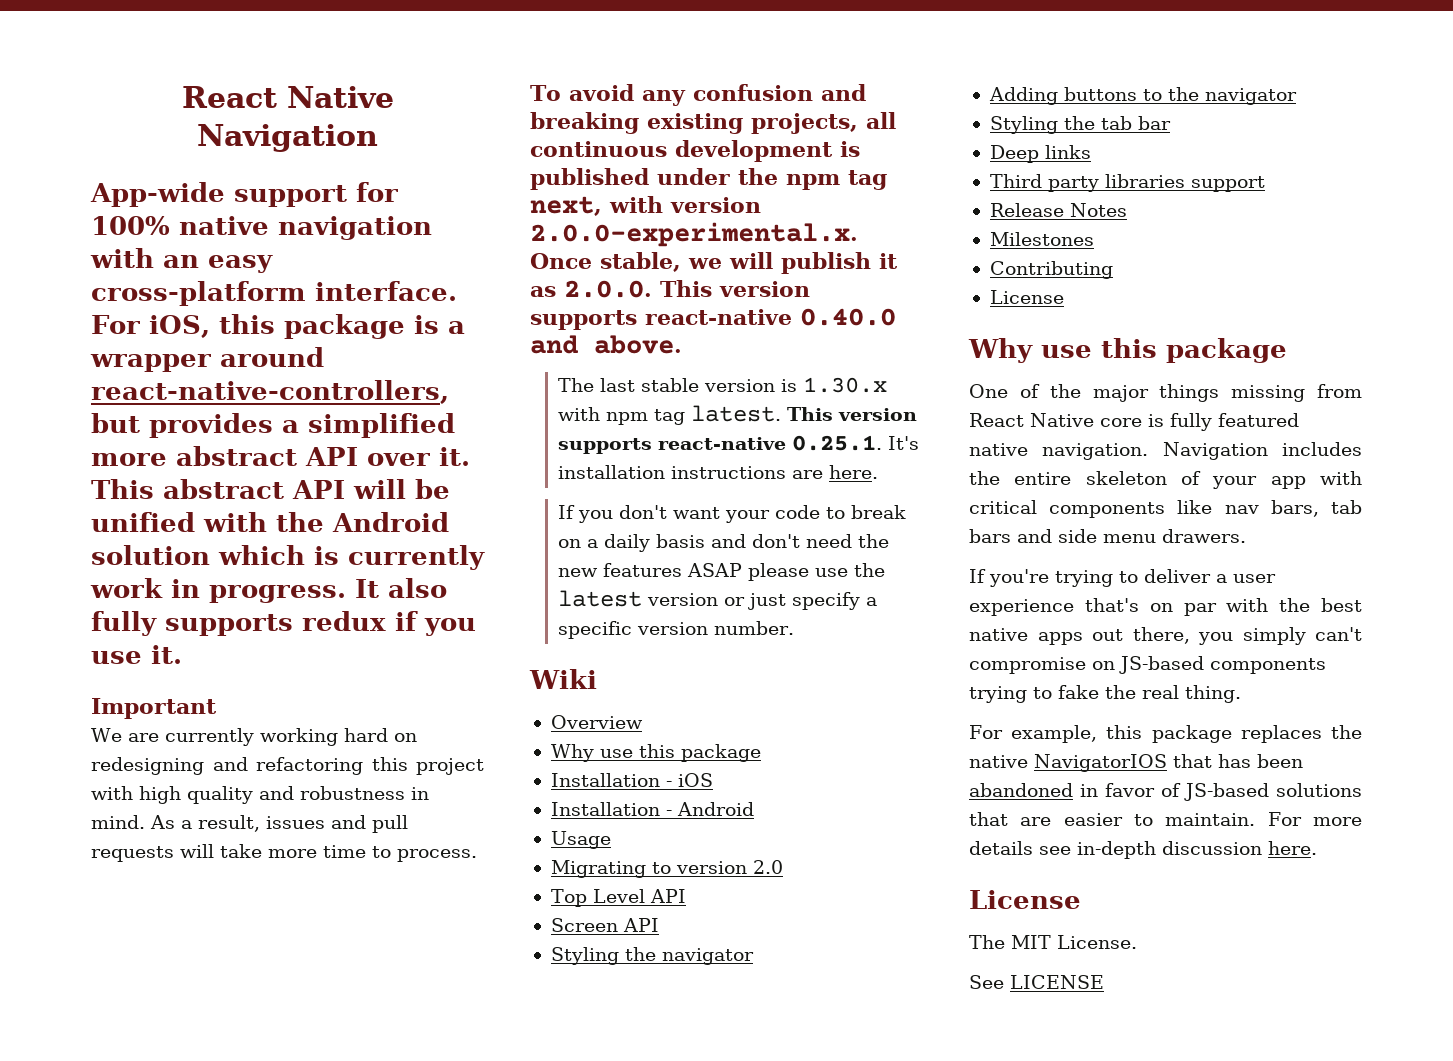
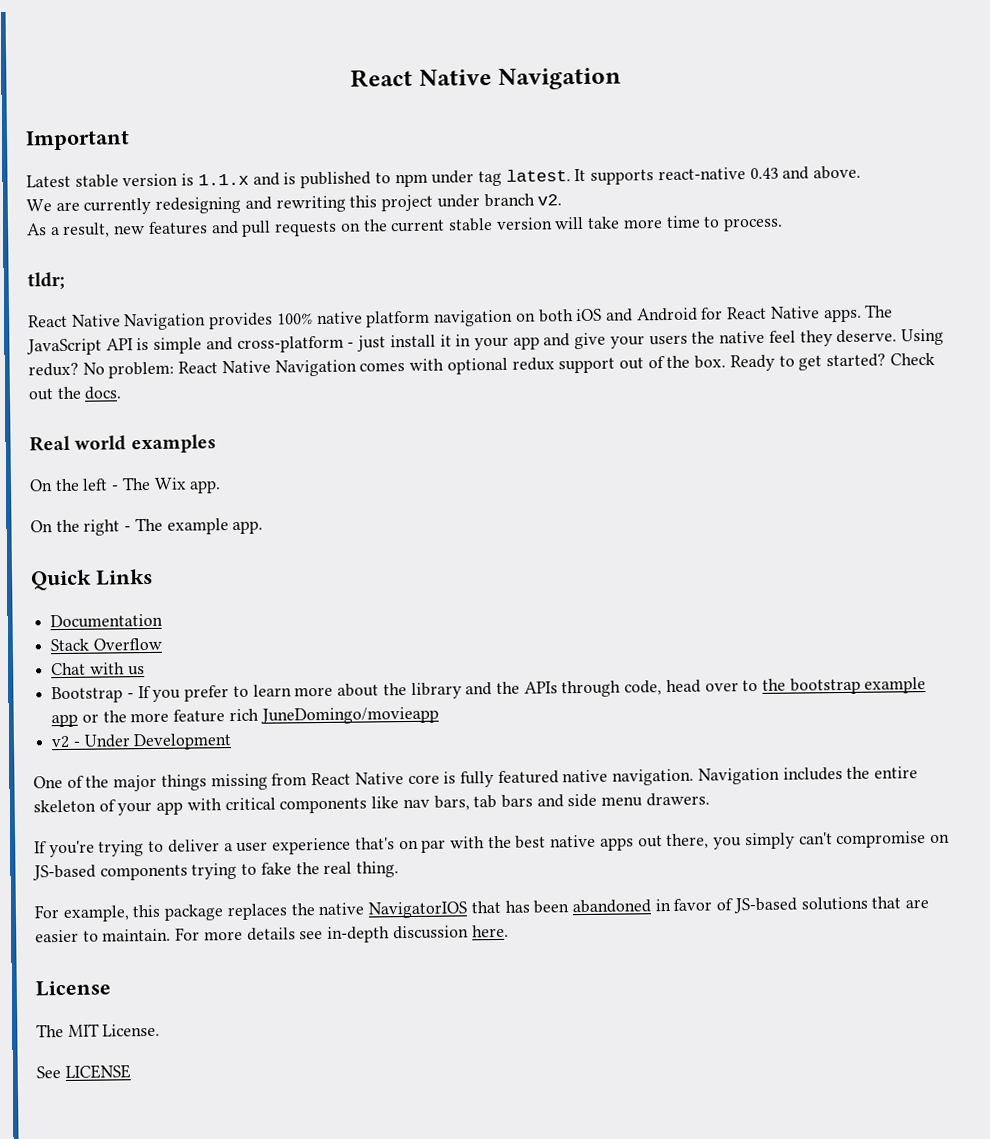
- App-wide support for 100% native navigation with an easy cross-platform interface. For iOS, this package is a wrapper around react-native-controllers, but provides a simplified more abstract API over it. This abstract API will be unified with the Android solution which is currently work in progress. It also fully supports redux if you use it.
  Important
+ Latest stable version is 1.1.x and is published to npm under tag latest. It supports react-native 0.43 and above.
- We are currently working hard on redesigning and refactoring this project with high quality and robustness in mind. As a result, issues and pull requests will take more time to process.
+ We are currently redesigning and rewriting this project under branch v2.
+ As a result, new features and pull requests on the current stable version will take more time to process.
- To avoid any confusion and breaking existing projects, all continuous development is published under the npm tag next, with version 2.0.0-experimental.x. Once stable, we will publish it as 2.0.0. This version supports react-native 0.40.0 and above.
- The last stable version is 1.30.x with npm tag latest. This version supports react-native 0.25.1. It's installation instructions are here.
- If you don't want your code to break on a daily basis and don't need the new features ASAP please use the latest version or just specify a specific version number.
- Wiki
- Overview
- Why use this package
- Installation - iOS
- Installation - Android
- Usage
- Migrating to version 2.0
- Top Level API
- Screen API
- Styling the navigator
- Adding buttons to the navigator
- Styling the tab bar
- Deep links
- Third party libraries support
- Release Notes
- Milestones
- Contributing
- License
- Why use this package
+ tldr;
+ React Native Navigation provides 100% native platform navigation on both iOS and Android for React Native apps. The JavaScript API is simple and cross-platform - just install it in your app and give your users the native feel they deserve. Using redux? No problem: React Native Navigation comes with optional redux support out of the box. Ready to get started? Check out the docs.
+ Real world examples
+ On the left - The Wix app.
+ On the right - The example app.
+ Quick Links
+ Documentation
+ Stack Overflow
+ Chat with us
+ Bootstrap - If you prefer to learn more about the library and the APIs through code, head over to the bootstrap example app or the more feature rich JuneDomingo/movieapp
+ v2 - Under Development

